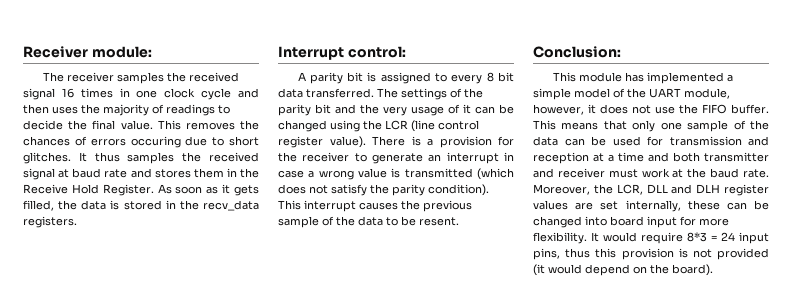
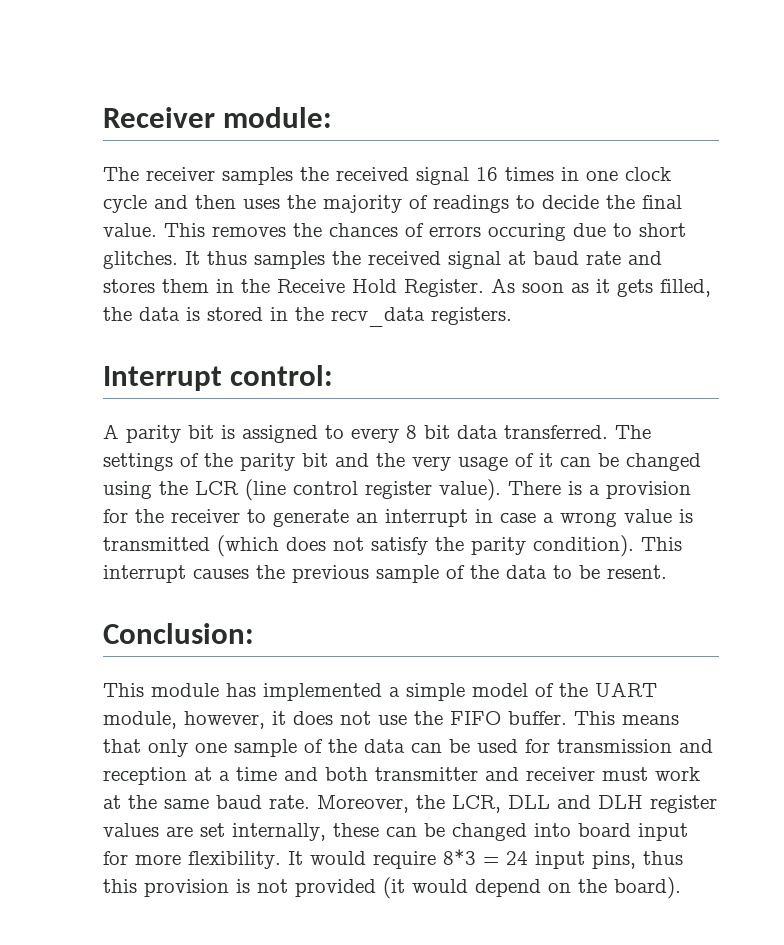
- This means that only one sample of the data can be used for transmission and reception at a time and both transmitter and receiver must work at the baud rate.
+ This means that only one sample of the data can be used for transmission and reception at a time and both transmitter and receiver must work at the same baud rate.

